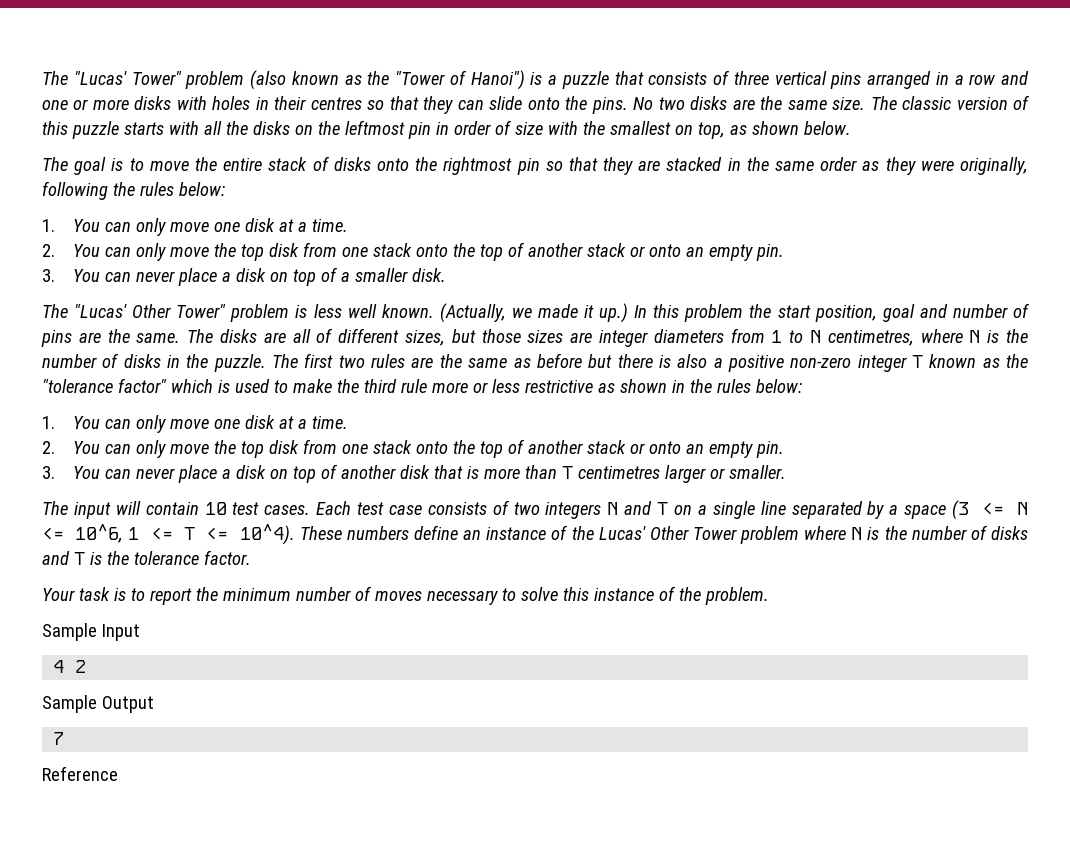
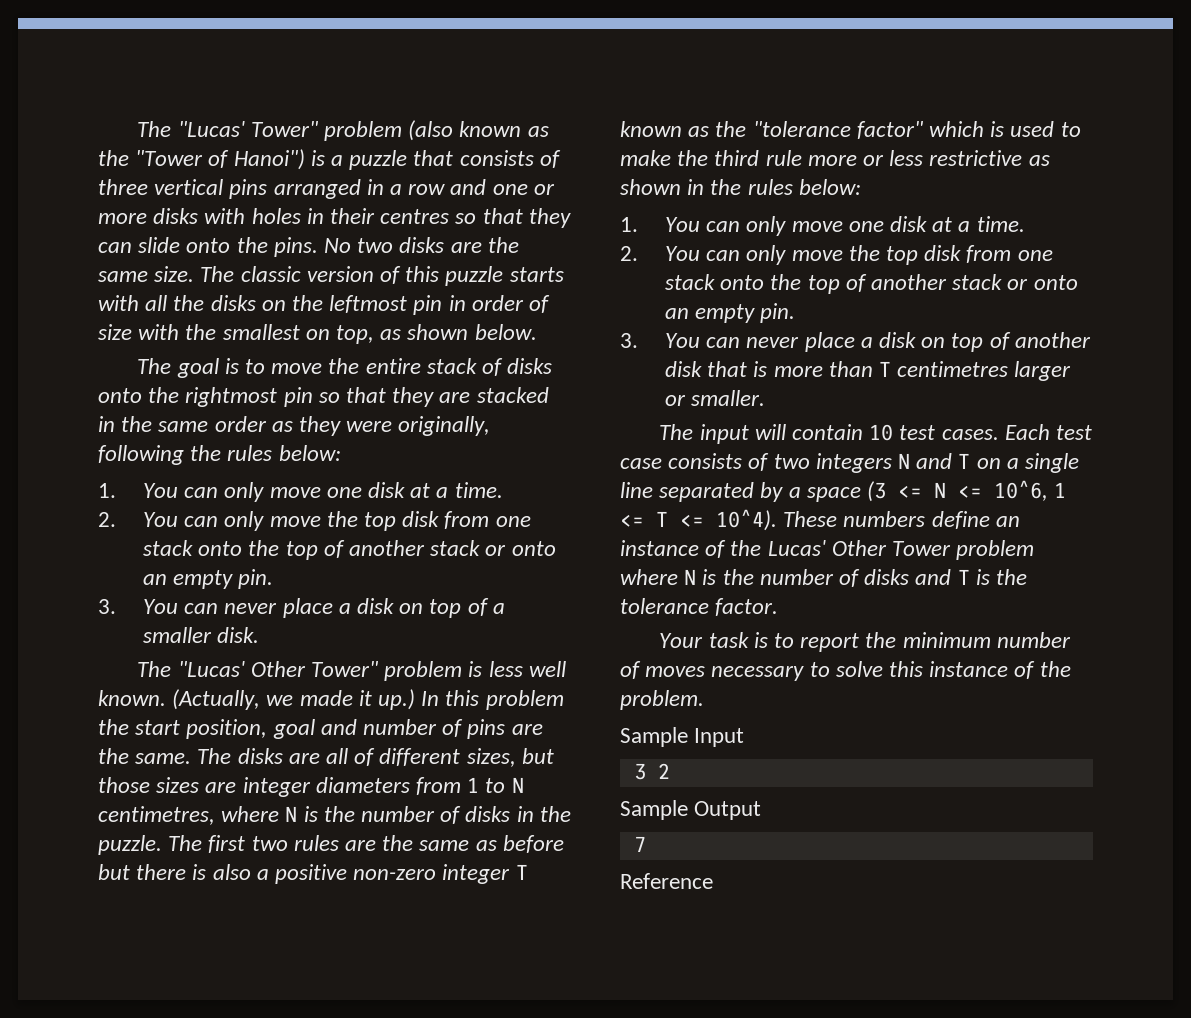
- 4 2
+ 3 2

